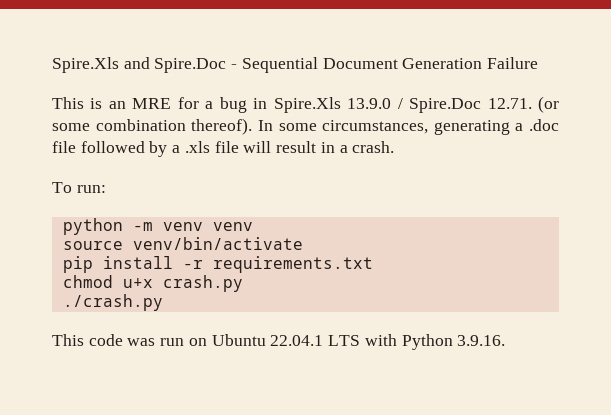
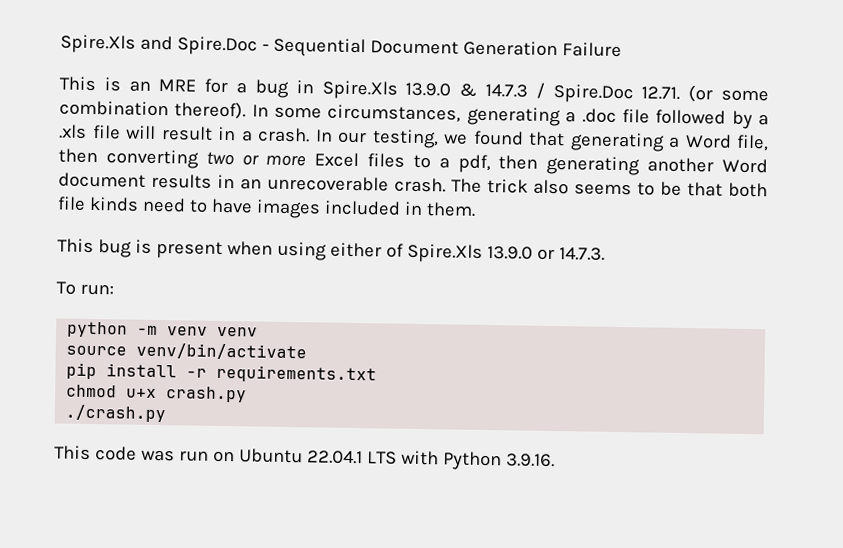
- This is an MRE for a bug in Spire.Xls 13.9.0 / Spire.Doc 12.71. (or some combination thereof).
+ This is an MRE for a bug in Spire.Xls 13.9.0 & 14.7.3 / Spire.Doc 12.71. (or some combination thereof).
+ In our testing, we found that generating a Word file, then converting two or more Excel files to a pdf, then generating another Word document results in an unrecoverable crash. The trick also seems to be that both file kinds need to have images included in them.
+ This bug is present when using either of Spire.Xls 13.9.0 or 14.7.3.

